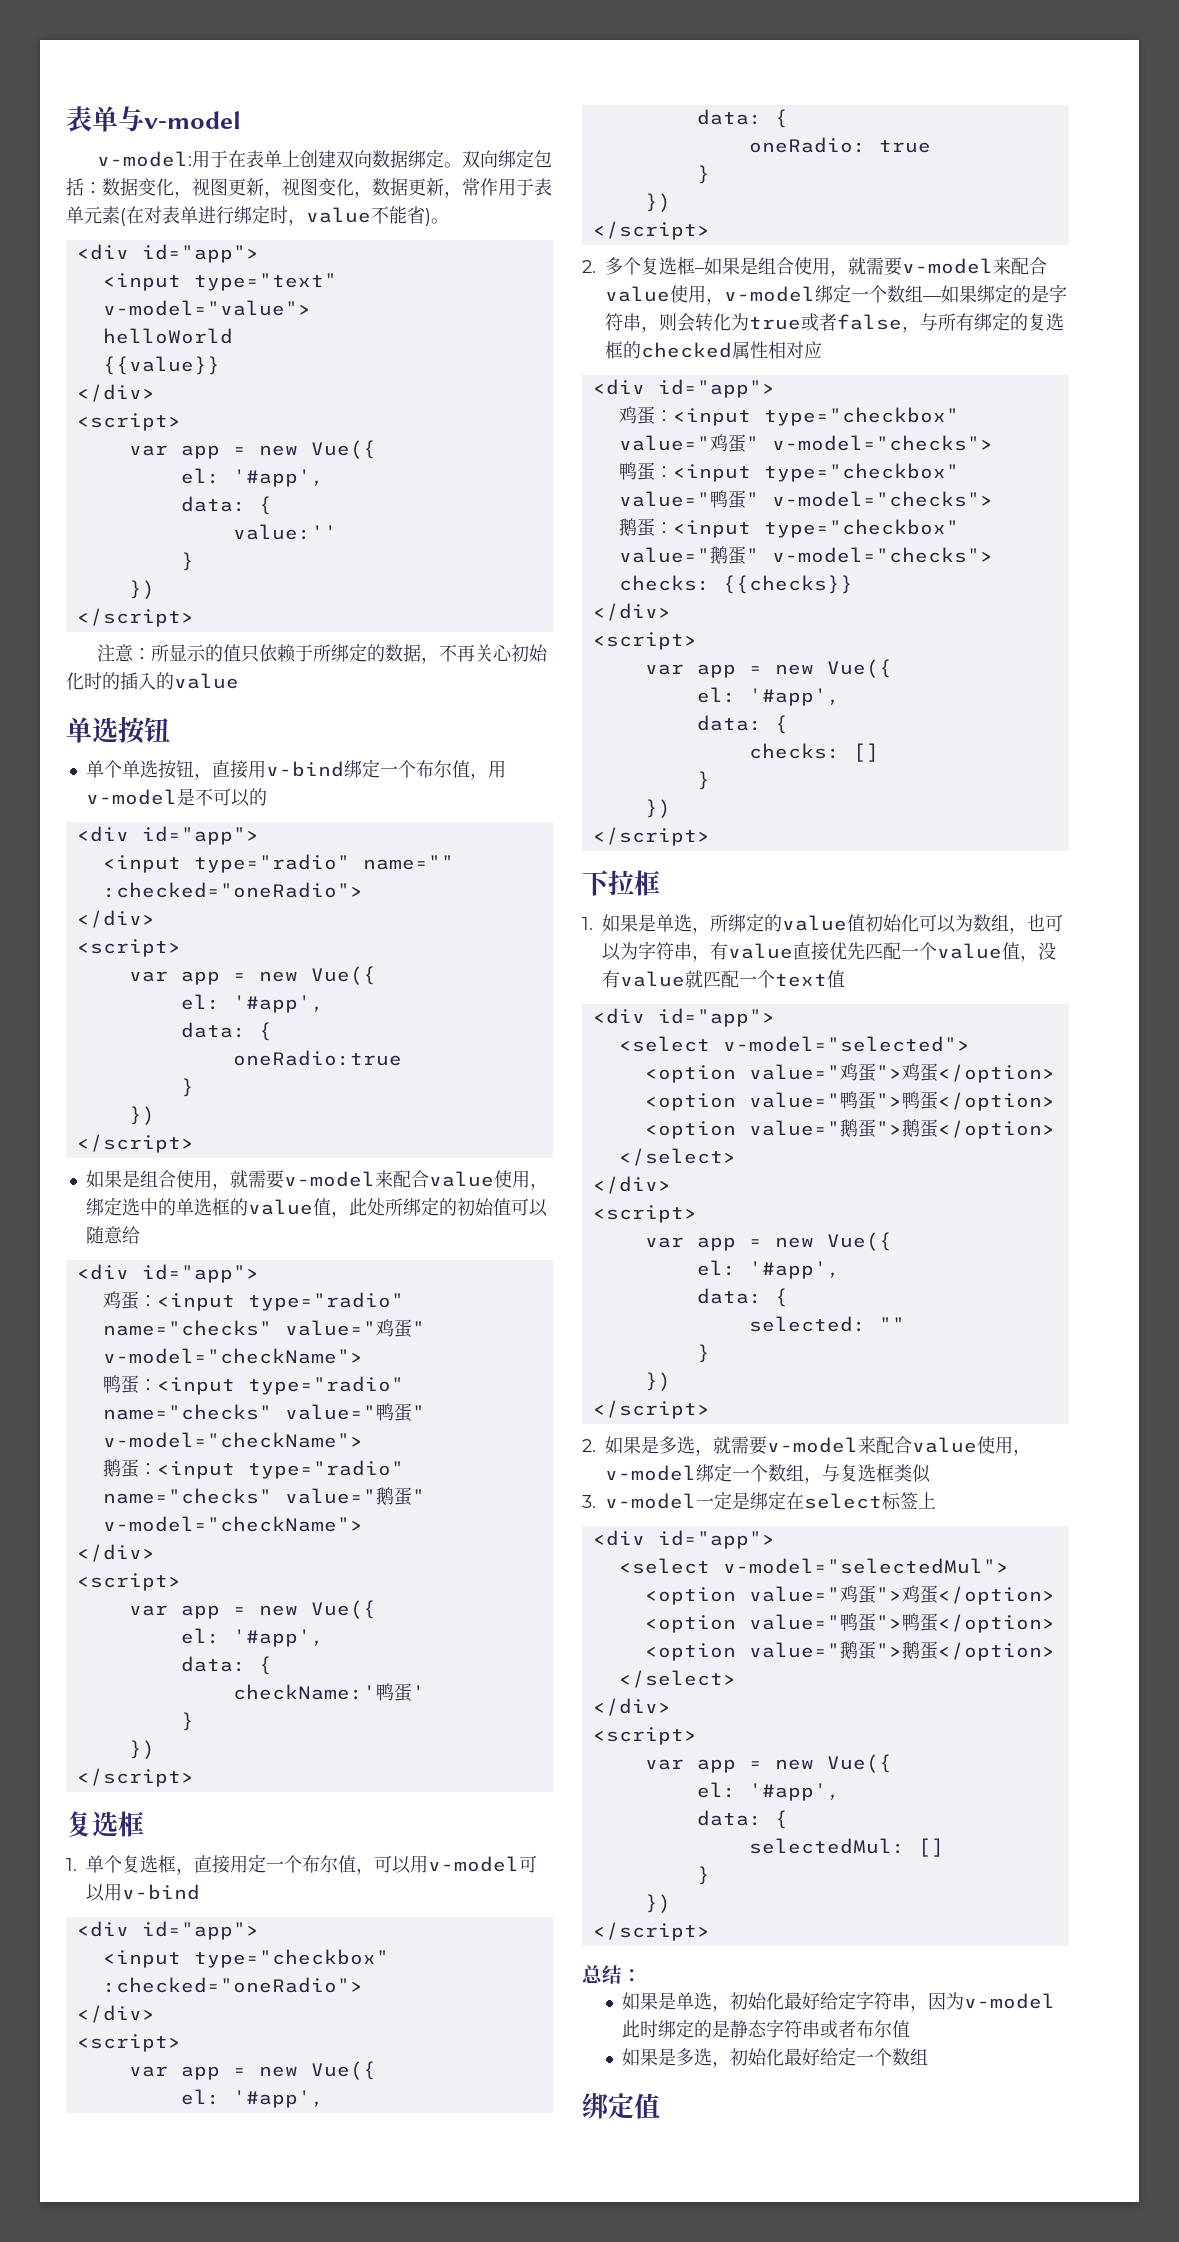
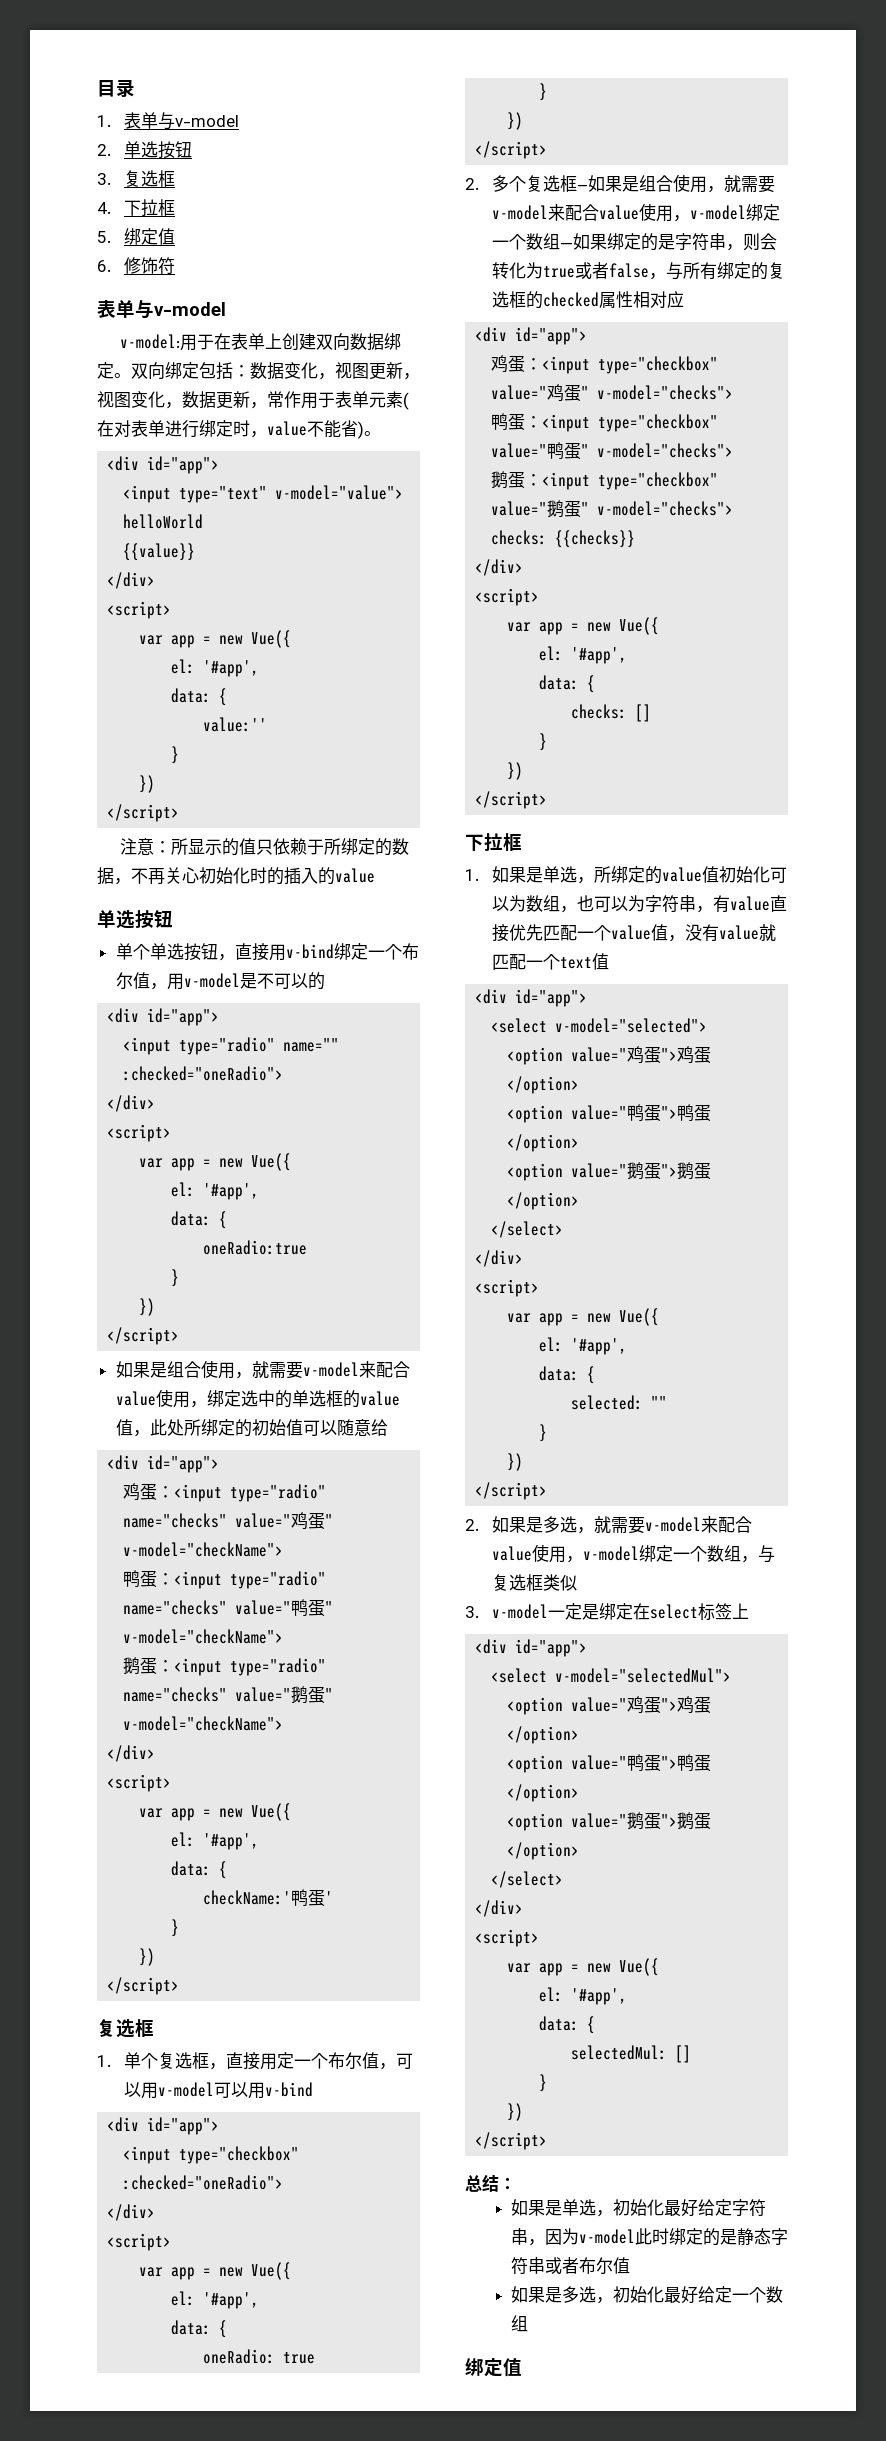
+ 目录
+ 1.表单与v-model
+ 2.单选按钮
+ 3.复选框
+ 4.下拉框
+ 5.绑定值
+ 6.修饰符

